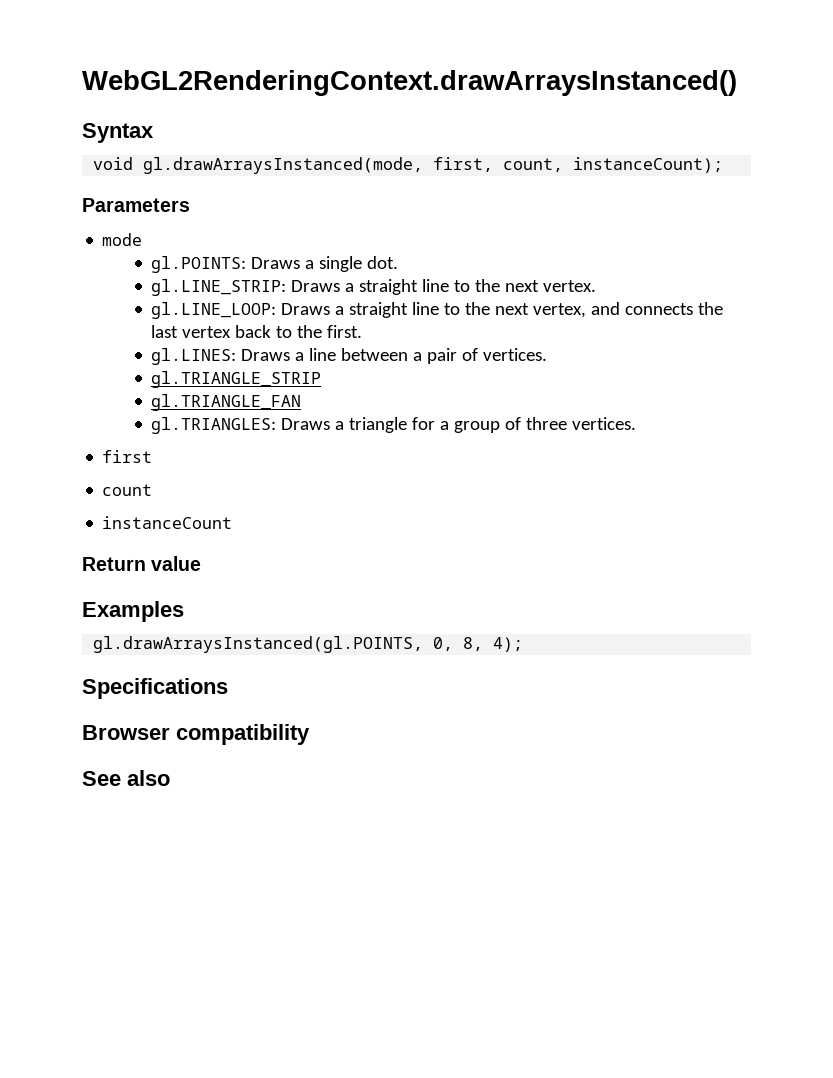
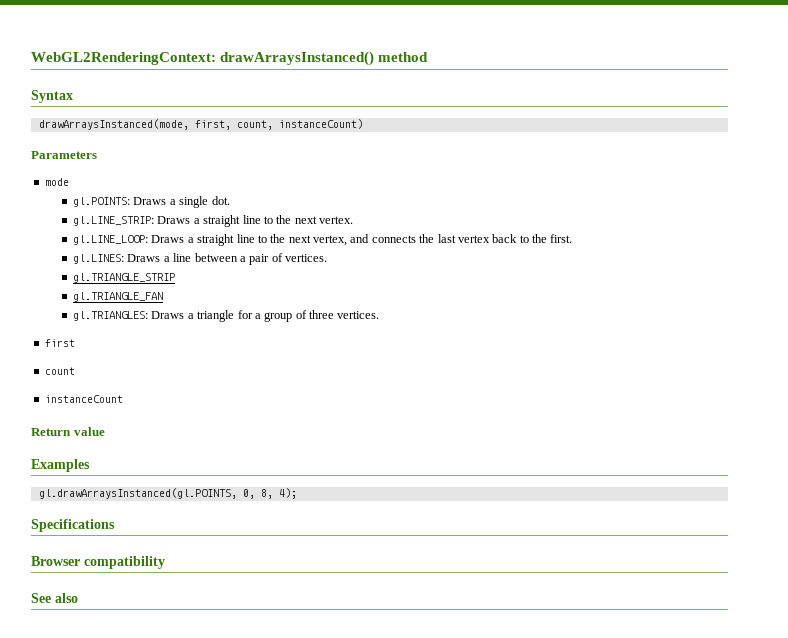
- WebGL2RenderingContext.drawArraysInstanced()
+ WebGL2RenderingContext: drawArraysInstanced() method
- void gl.drawArraysInstanced(mode, first, count, instanceCount);
+ drawArraysInstanced(mode, first, count, instanceCount)

